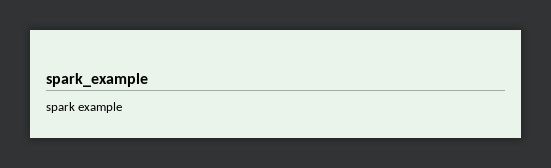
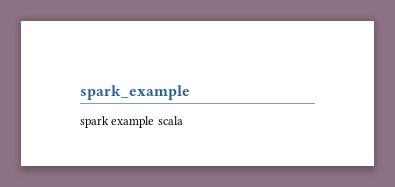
- spark example
+ spark example scala

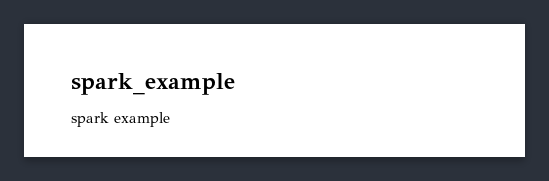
- spark example scala
+ spark example

